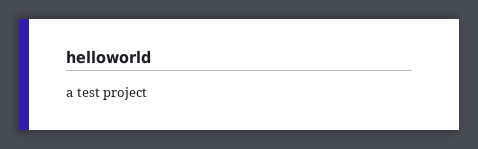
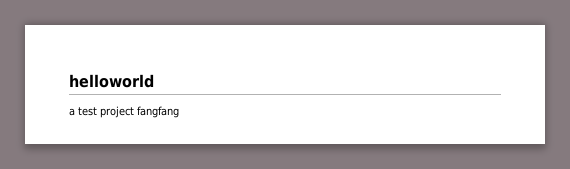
- a test project
+ a test project fangfang

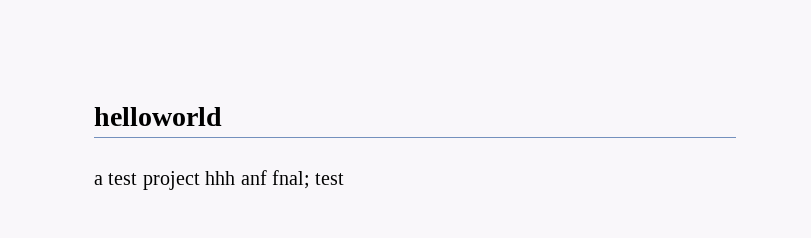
- a test project fangfang
+ a test project hhh anf fnal; test

